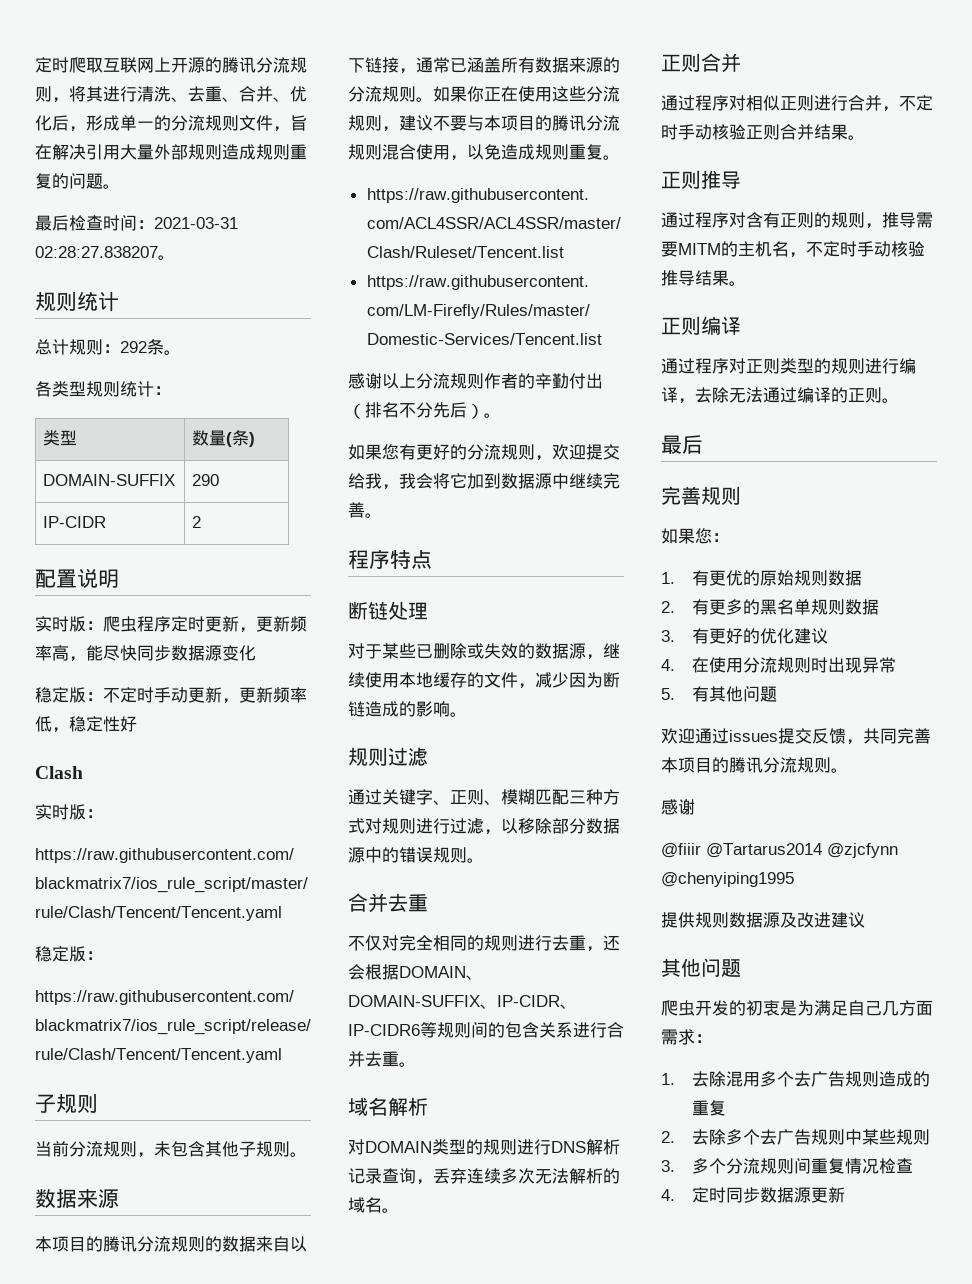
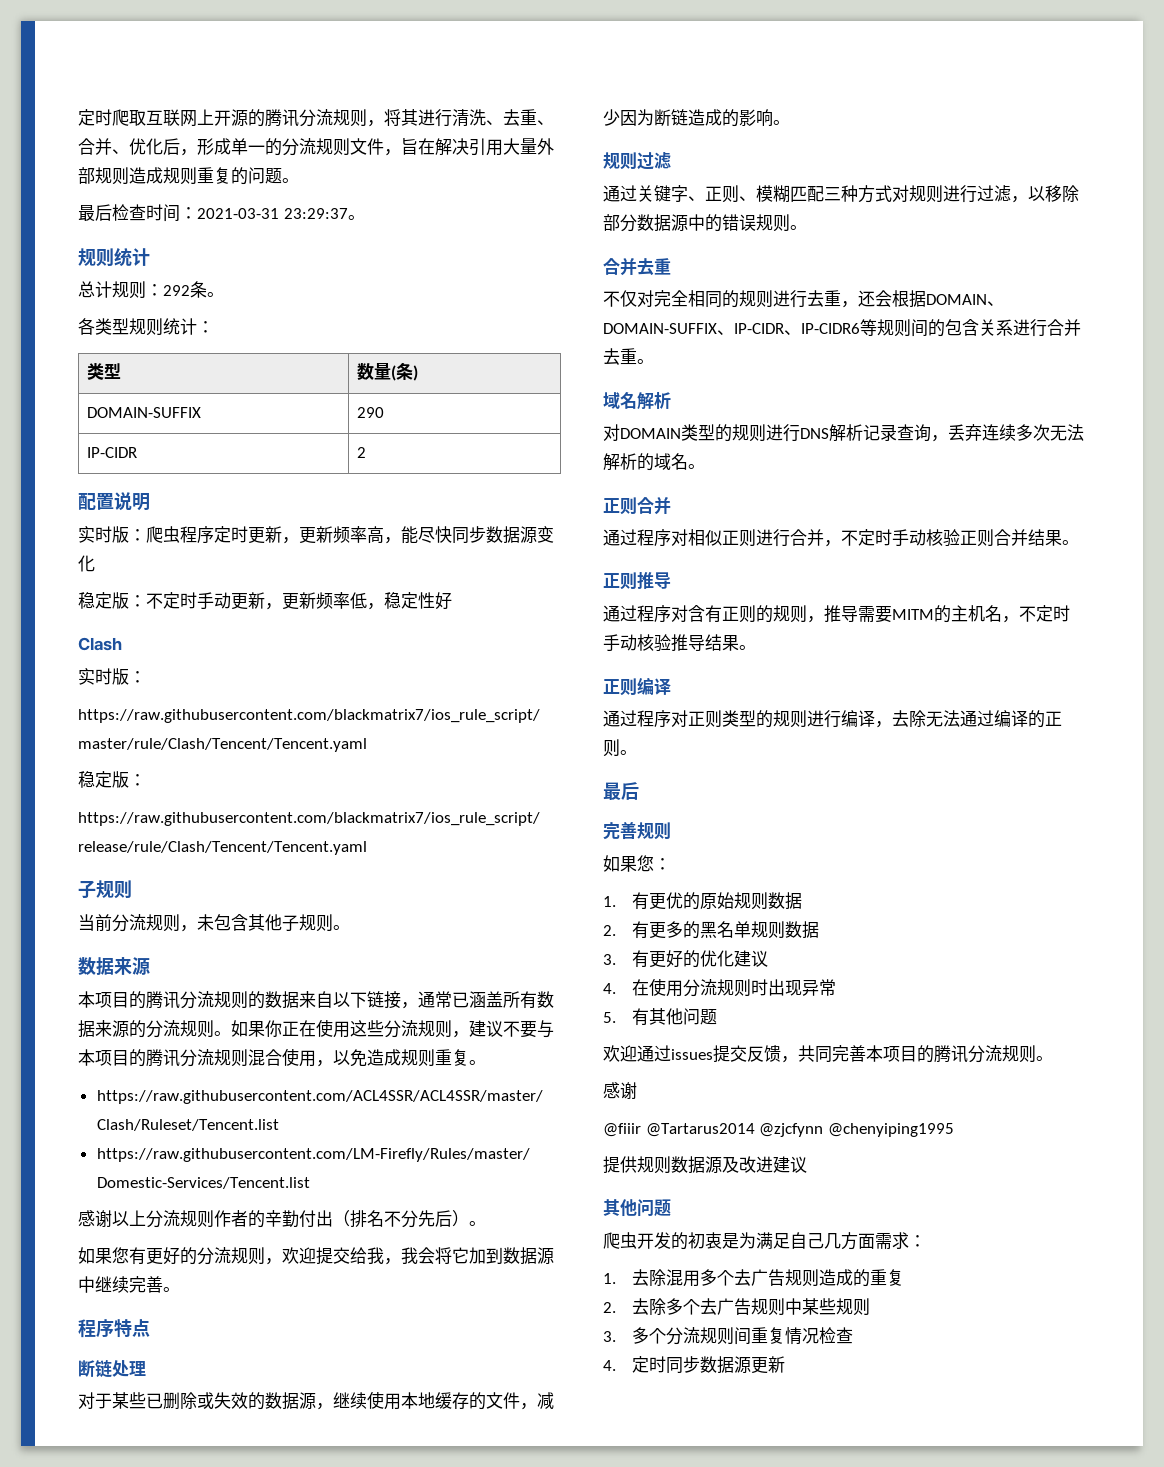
- 最后检查时间：2021-03-31 02:28:27.838207。
+ 最后检查时间：2021-03-31 23:29:37。

